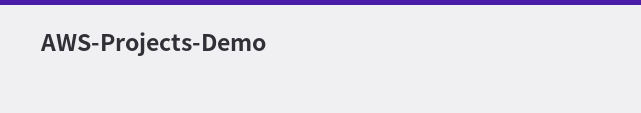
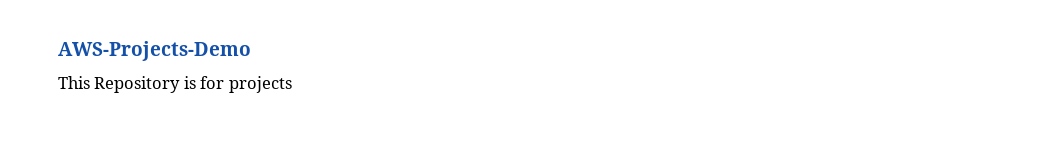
+ This Repository is for projects

